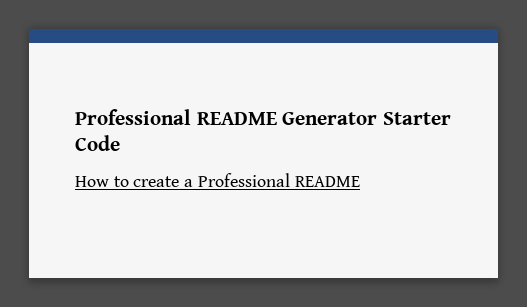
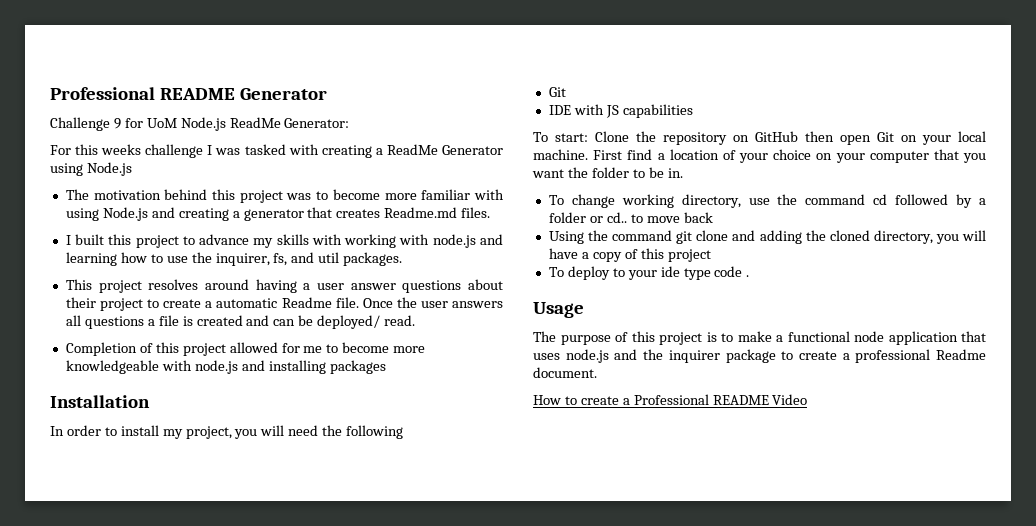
- Professional README Generator Starter Code
+ Professional README Generator
+ Challenge 9 for UoM Node.js ReadMe Generator:
+ For this weeks challenge I was tasked with creating a ReadMe Generator using Node.js
+ The motivation behind this project was to become more familiar with using Node.js and creating a generator that creates Readme.md files.
+ I built this project to advance my skills with working with node.js and learning how to use the inquirer, fs, and util packages.
+ This project resolves around having a user answer questions about their project to create a automatic Readme file. Once the user answers all questions a file is created and can be deployed/ read.
+ Completion of this project allowed for me to become more knowledgeable with node.js and installing packages
+ Installation
+ In order to install my project, you will need the following
+ Git
+ IDE with JS capabilities
+ To start: Clone the repository on GitHub then open Git on your local machine. First find a location of your choice on your computer that you want the folder to be in.
+ To change working directory, use the command cd followed by a folder or cd.. to move back
+ Using the command git clone and adding the cloned directory, you will have a copy of this project
+ To deploy to your ide type code .
+ Usage
+ The purpose of this project is to make a functional node application that uses node.js and the inquirer package to create a professional Readme document.
- How to create a Professional README
+ How to create a Professional README Video

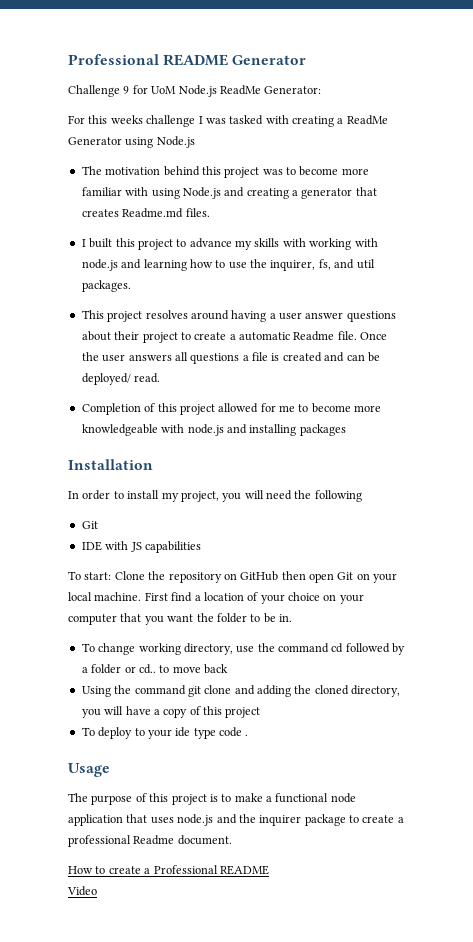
- How to create a Professional README Video
+ How to create a Professional README
+ Video

